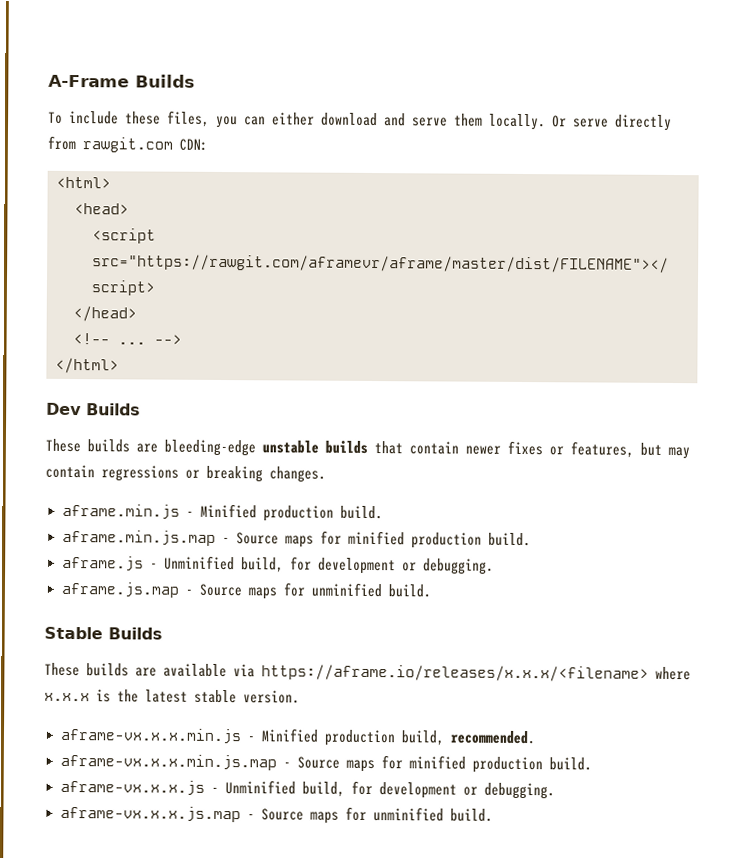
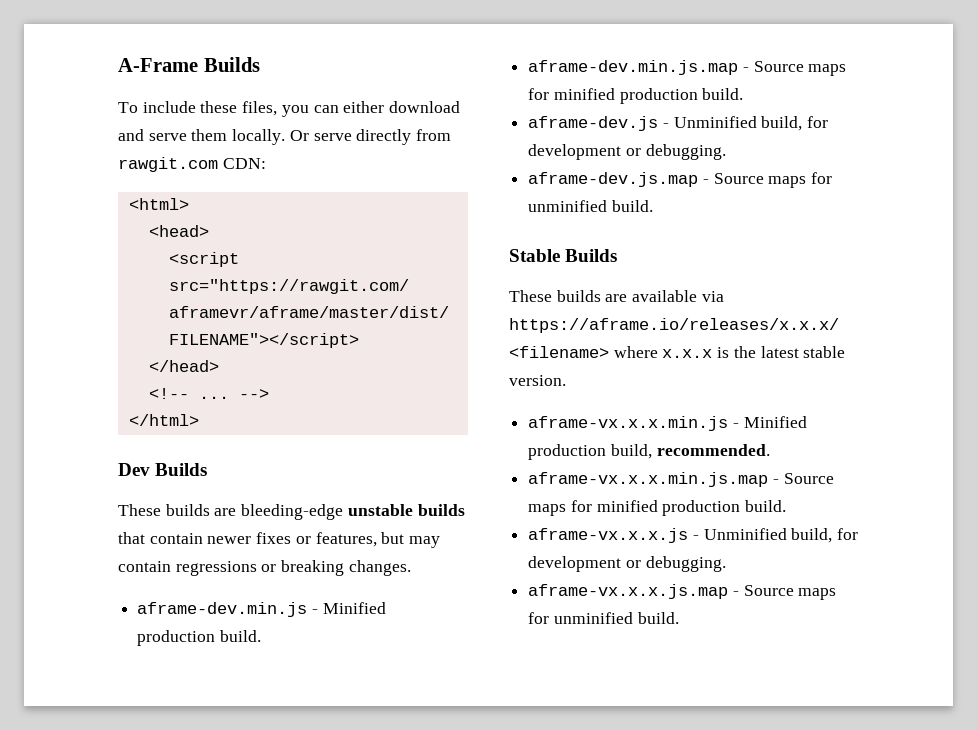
- aframe.min.js - Minified production build.
+ aframe-dev.min.js - Minified production build.
- aframe.min.js.map - Source maps for minified production build.
- aframe.js - Unminified build, for development or debugging.
- aframe.js.map - Source maps for unminified build.
+ aframe-dev.min.js.map - Source maps for minified production build.
+ aframe-dev.js - Unminified build, for development or debugging.
+ aframe-dev.js.map - Source maps for unminified build.

